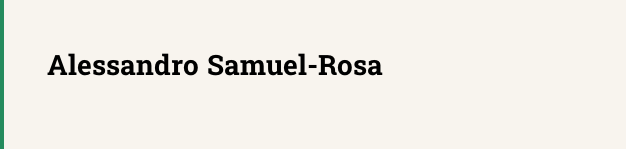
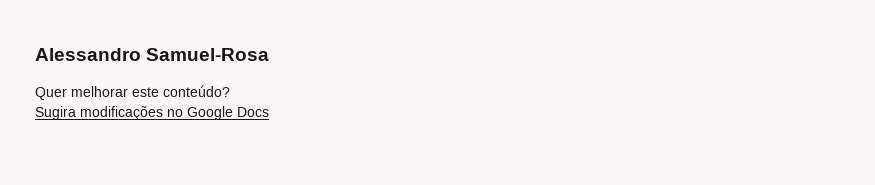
+ Quer melhorar este conteúdo?
+ Sugira modificações no Google Docs

